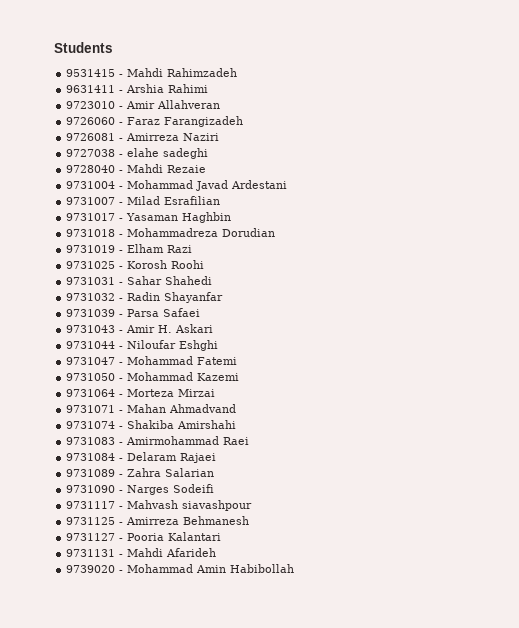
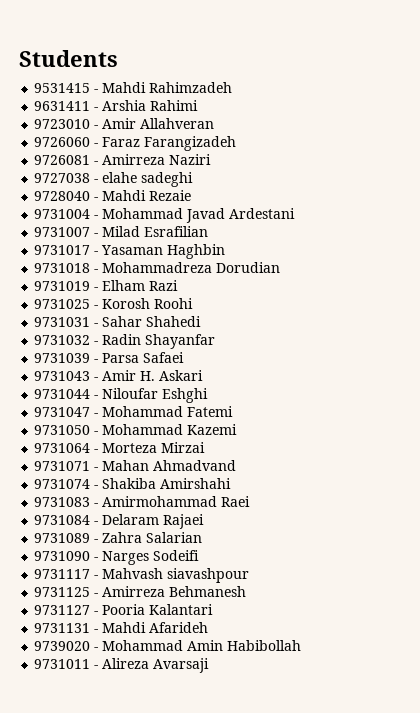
+ 9731011 - Alireza Avarsaji

